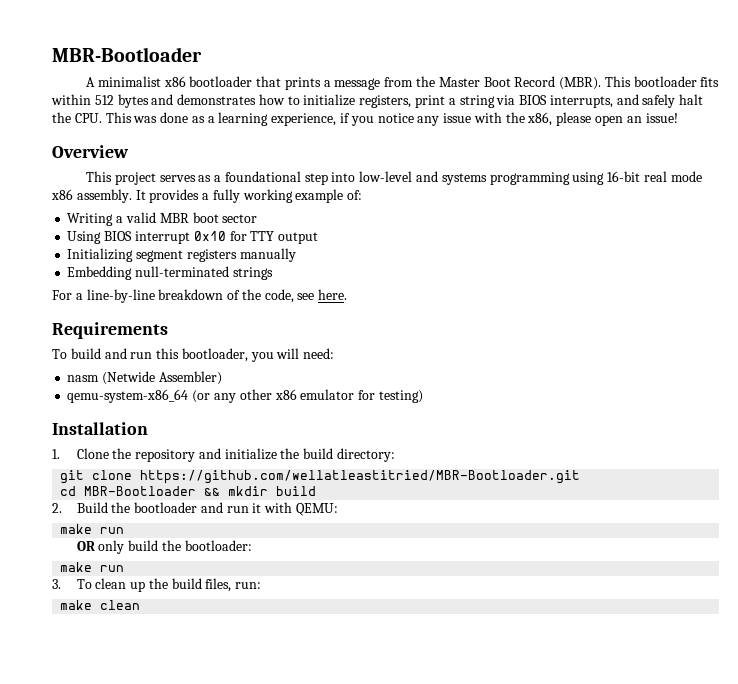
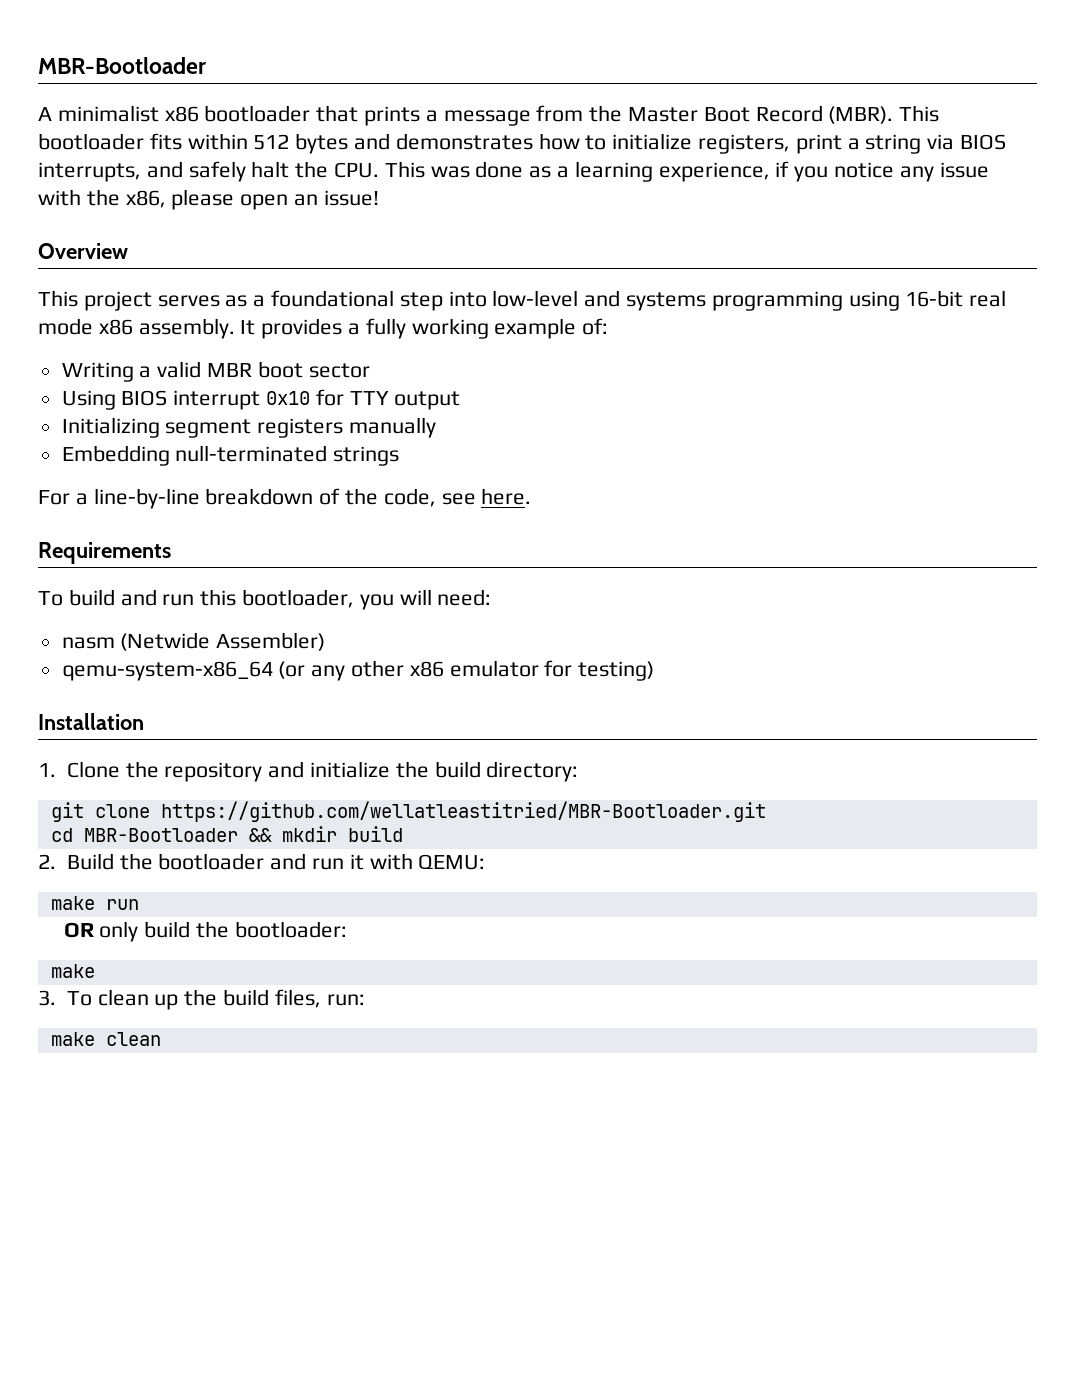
  OR only build the bootloader:
- make run
+ make

